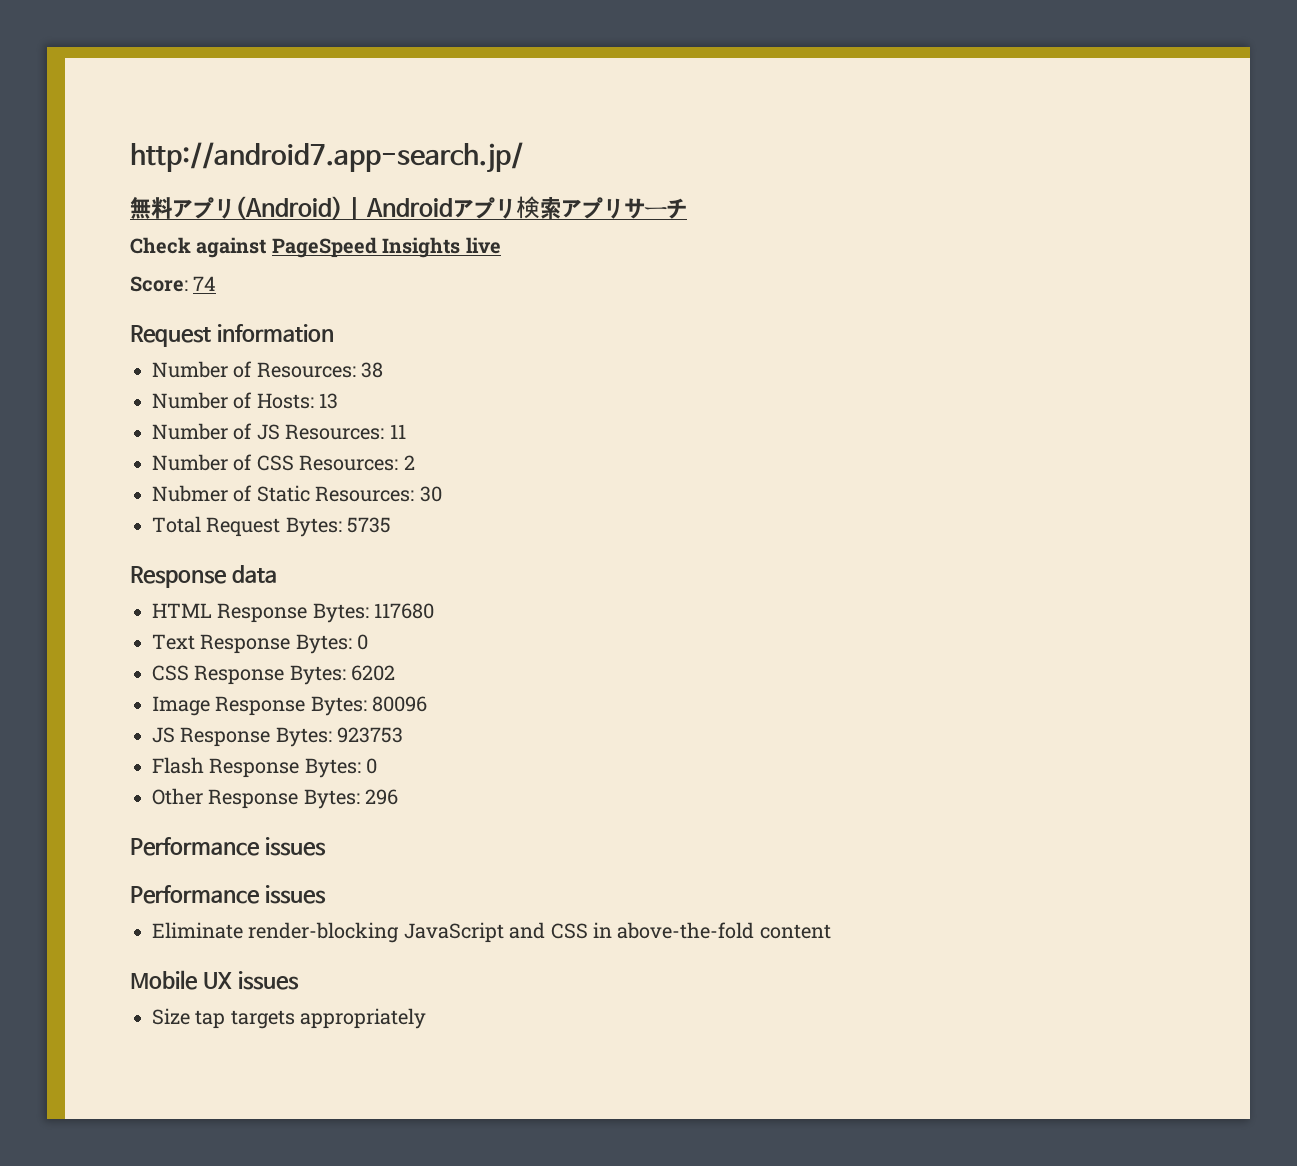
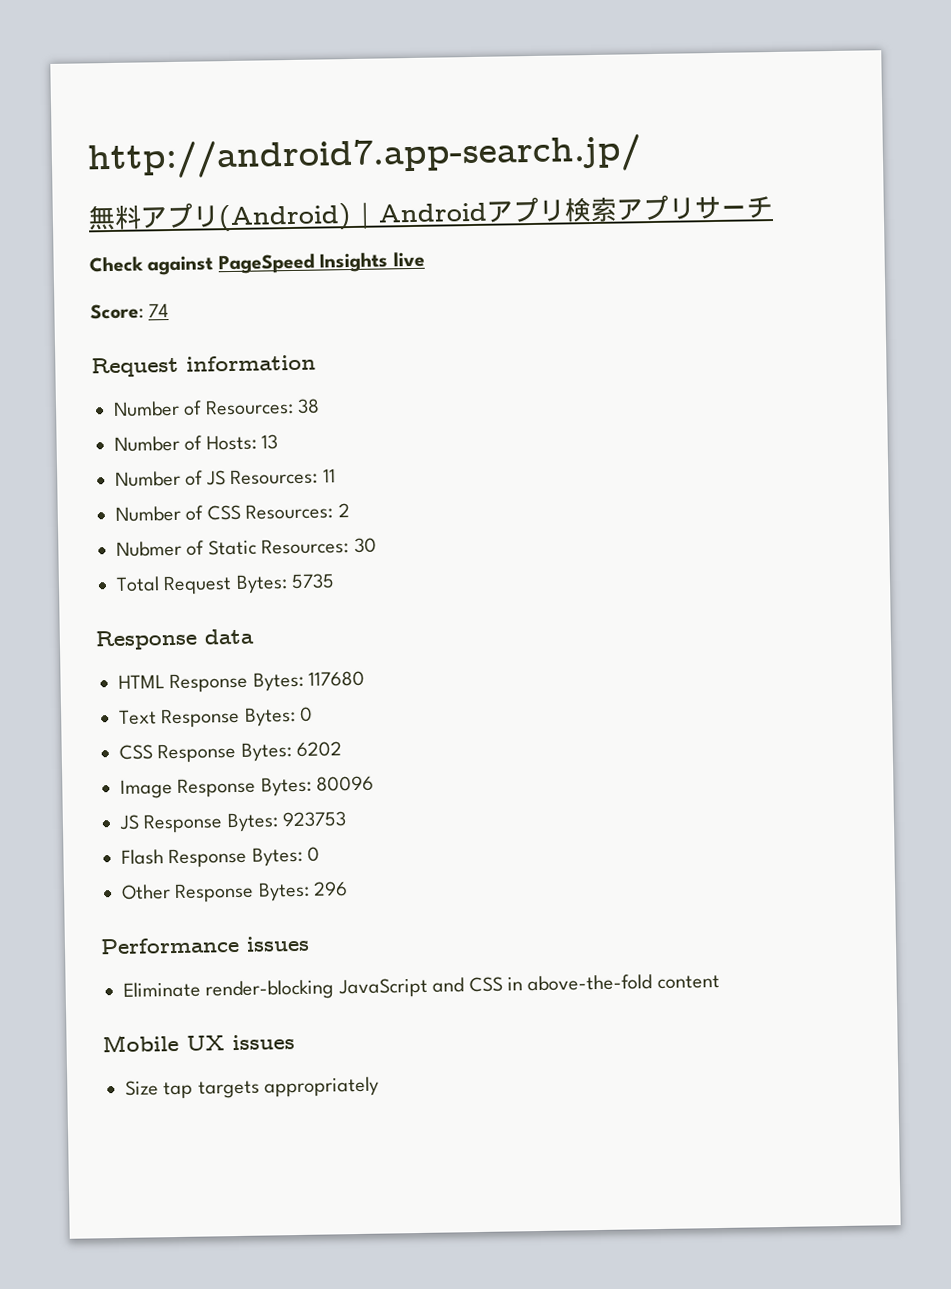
  Other Response Bytes: 296
- Performance issues

